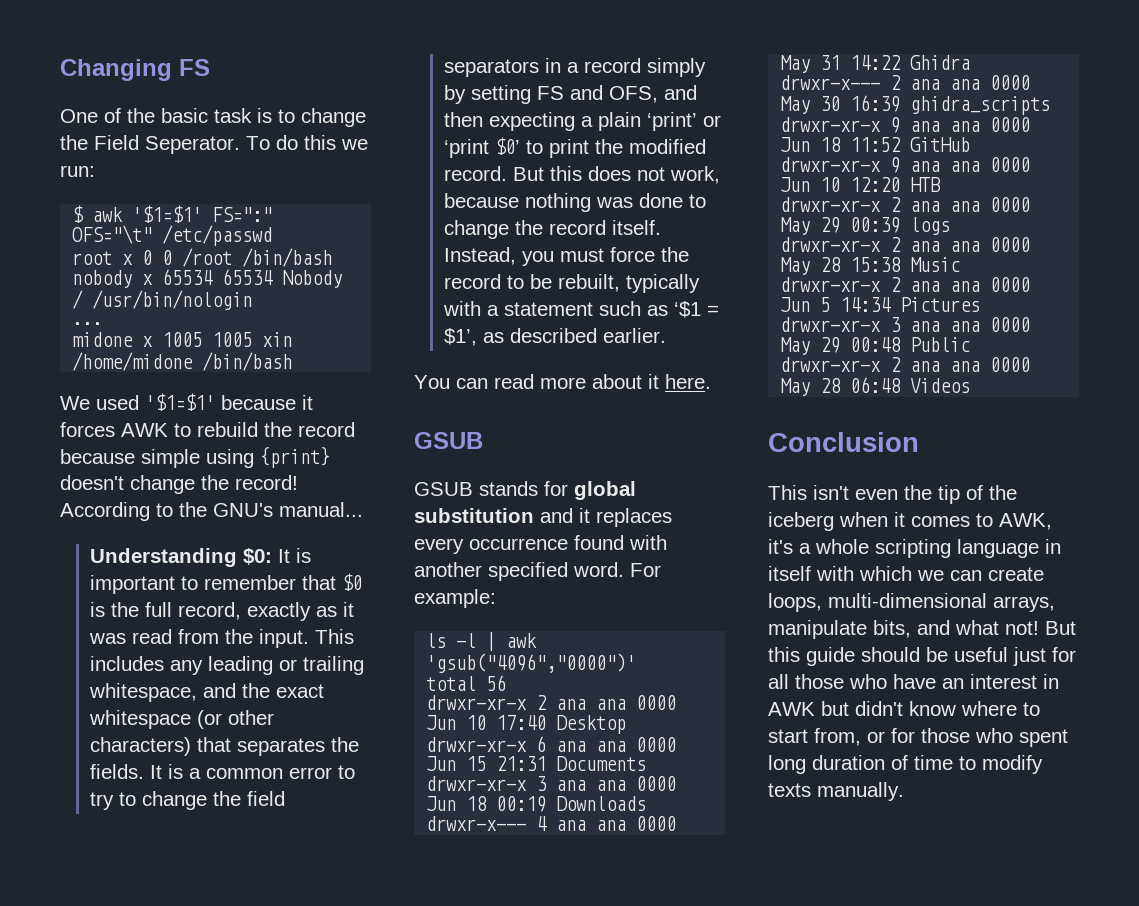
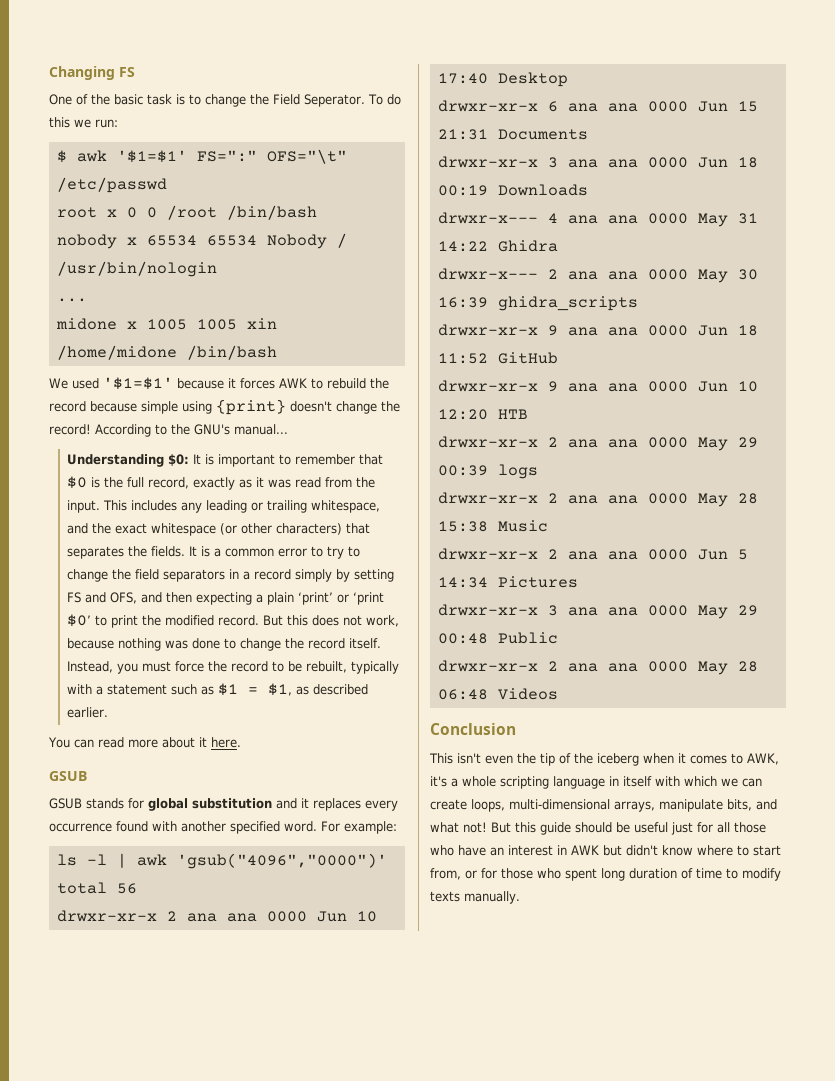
- Instead, you must force the record to be rebuilt, typically with a statement such as ‘$1 = $1’, as described earlier.
+ Instead, you must force the record to be rebuilt, typically with a statement such as $1 = $1, as described earlier.

